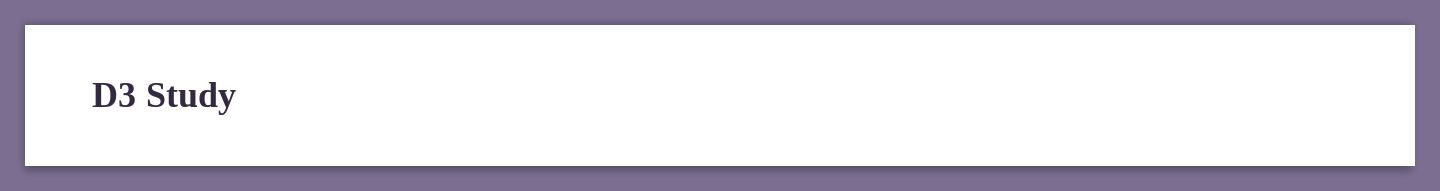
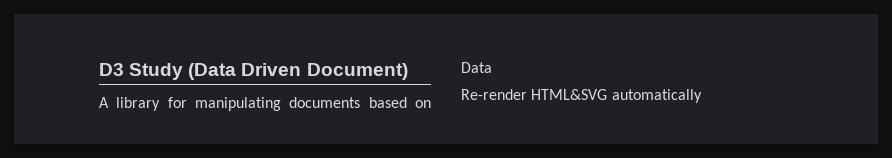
- D3 Study
+ D3 Study (Data Driven Document)
+ A library for manipulating documents based on Data
+ Re-render HTML&SVG automatically

